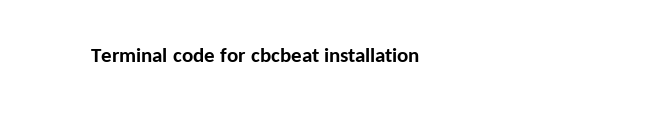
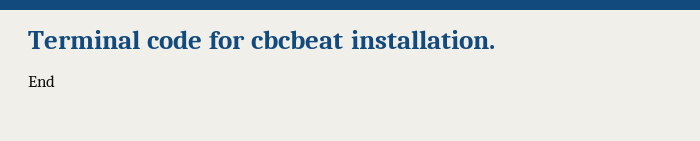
- Terminal code for cbcbeat installation
+ Terminal code for cbcbeat installation.
+ End

